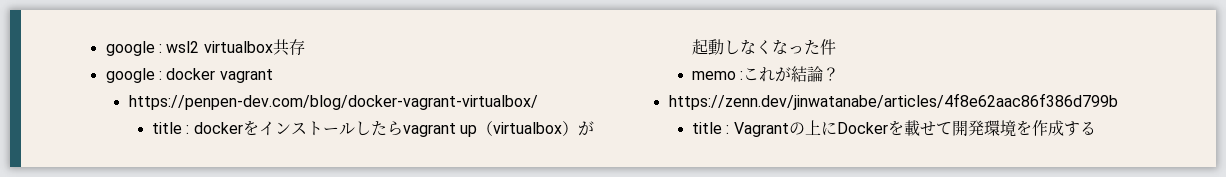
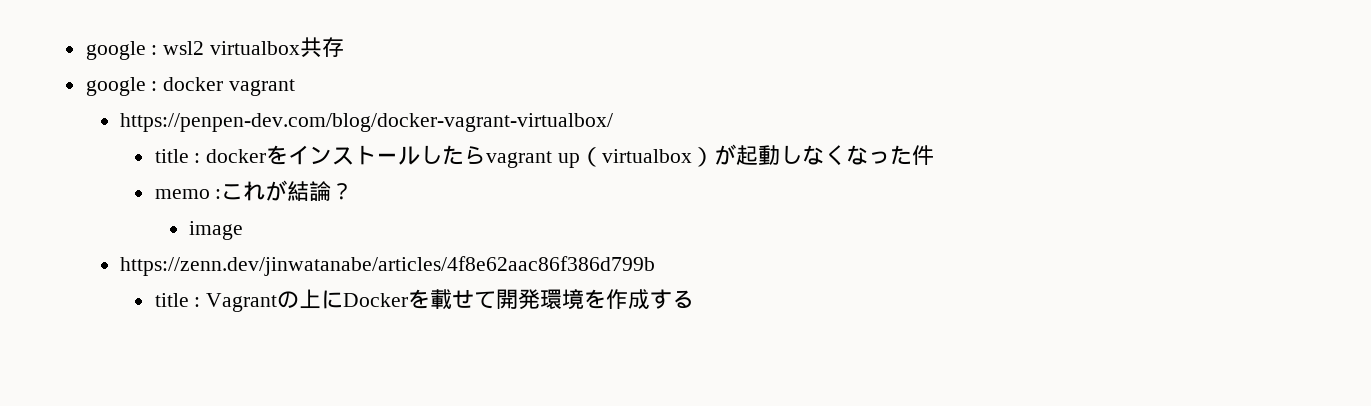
+ image

